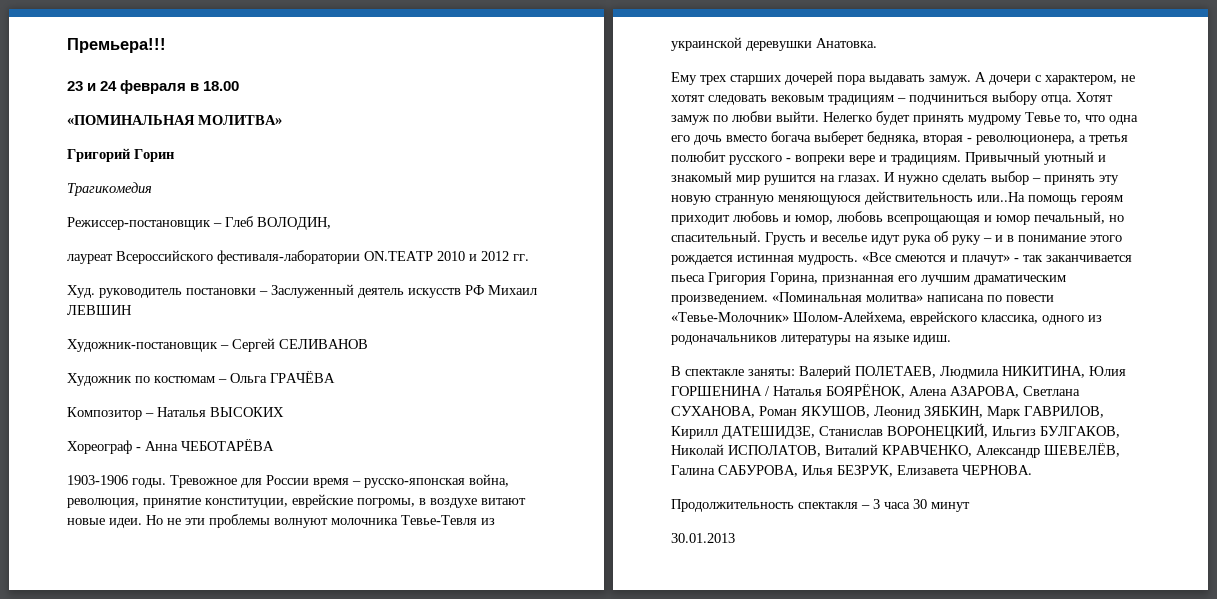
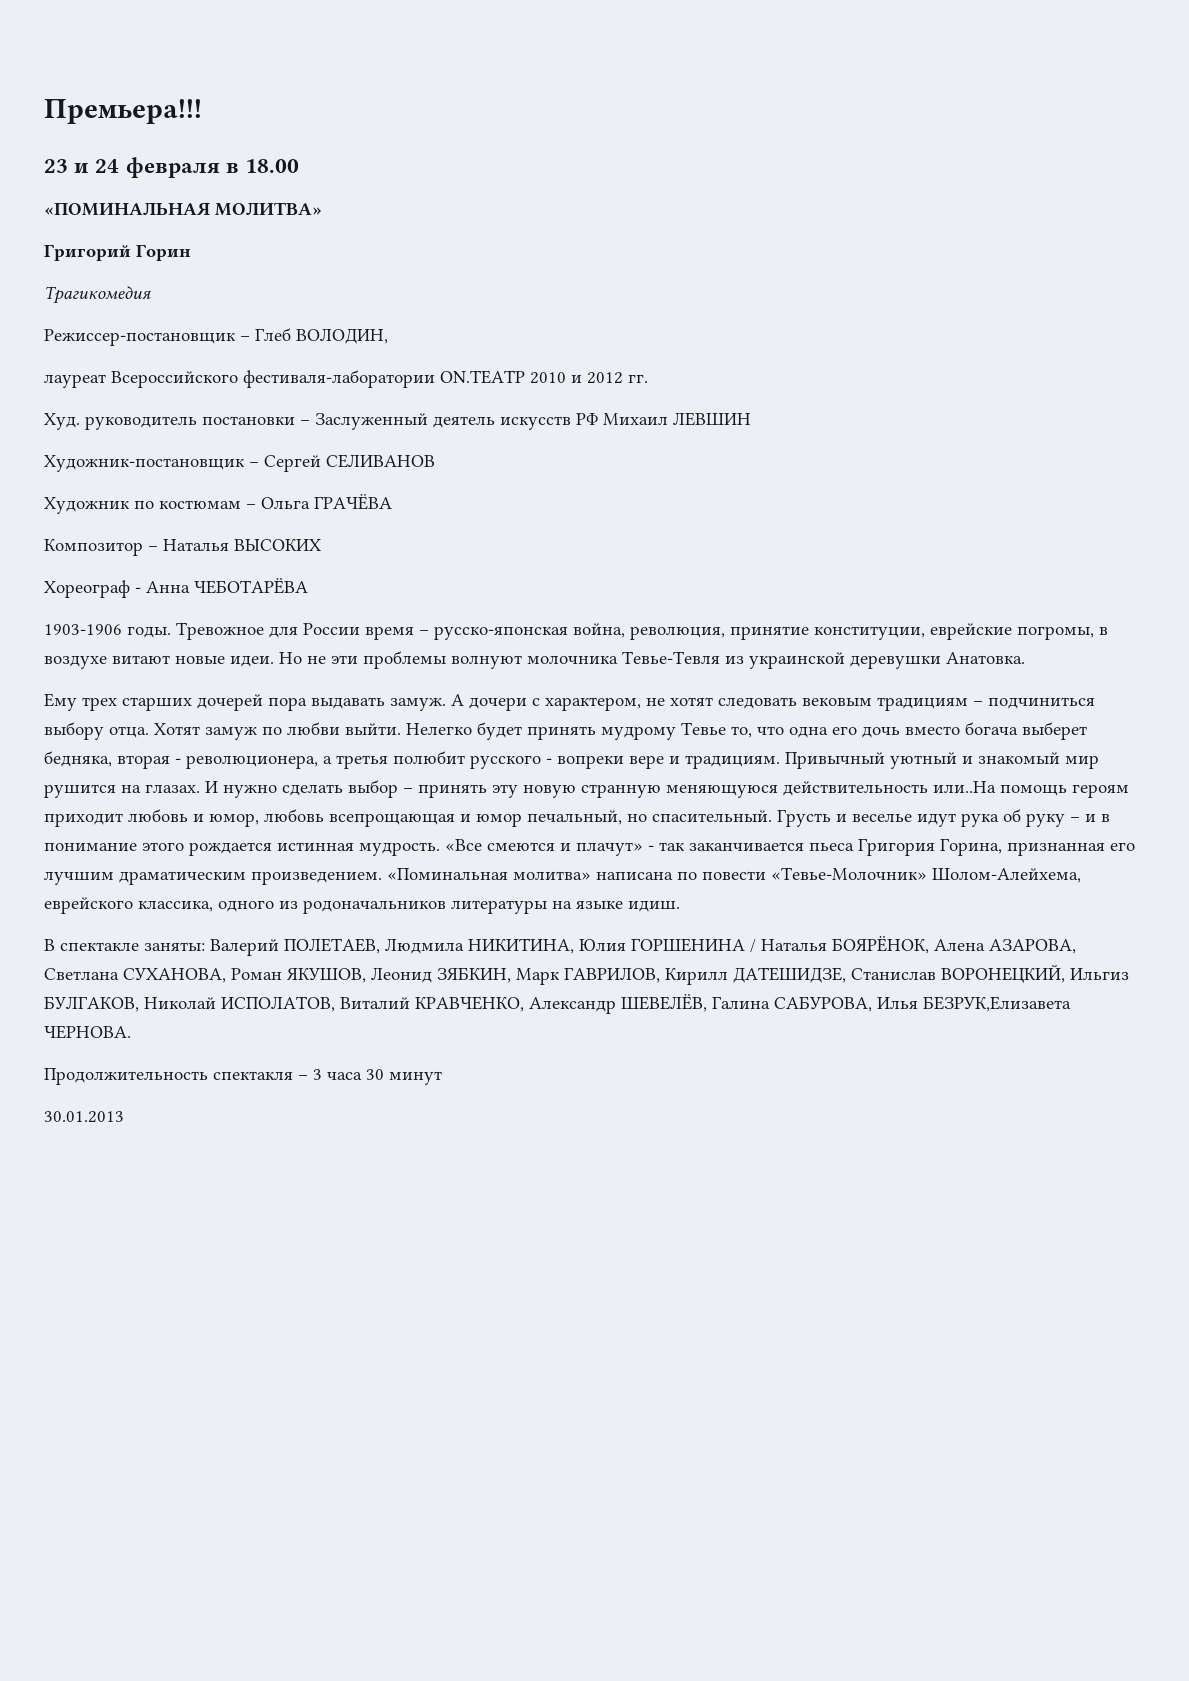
- В спектакле заняты: Валерий ПОЛЕТАЕВ, Людмила НИКИТИНА, Юлия ГОРШЕНИНА / Наталья БОЯРЁНОК, Алена АЗАРОВА, Светлана СУХАНОВА, Роман ЯКУШОВ, Леонид ЗЯБКИН, Марк ГАВРИЛОВ, Кирилл ДАТЕШИДЗЕ, Станислав ВОРОНЕЦКИЙ, Ильгиз БУЛГАКОВ, Николай ИСПОЛАТОВ, Виталий КРАВЧЕНКО, Александр ШЕВЕЛЁВ, Галина САБУРОВА, Илья БЕЗРУК, Елизавета ЧЕРНОВА.
+ В спектакле заняты: Валерий ПОЛЕТАЕВ, Людмила НИКИТИНА, Юлия ГОРШЕНИНА / Наталья БОЯРЁНОК, Алена АЗАРОВА, Светлана СУХАНОВА, Роман ЯКУШОВ, Леонид ЗЯБКИН, Марк ГАВРИЛОВ, Кирилл ДАТЕШИДЗЕ, Станислав ВОРОНЕЦКИЙ, Ильгиз БУЛГАКОВ, Николай ИСПОЛАТОВ, Виталий КРАВЧЕНКО, Александр ШЕВЕЛЁВ, Галина САБУРОВА, Илья БЕЗРУК,Елизавета ЧЕРНОВА.

